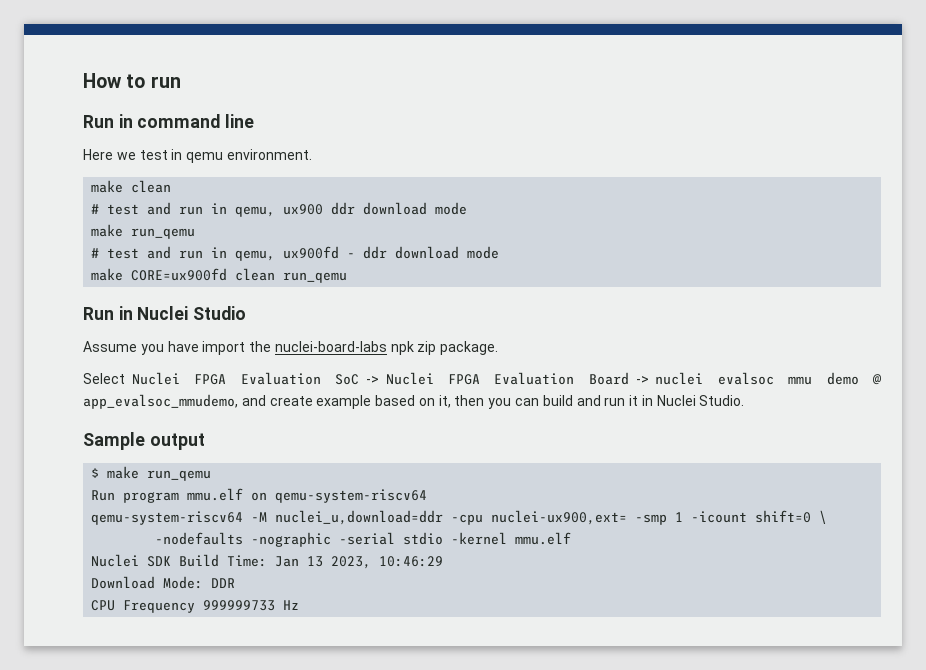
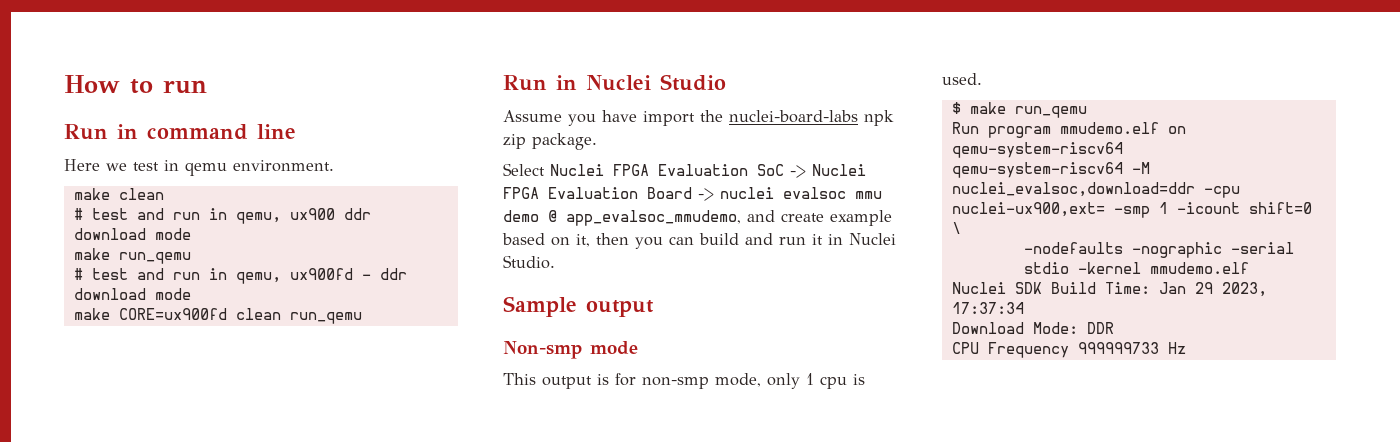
+ Non-smp mode
+ This output is for non-smp mode, only 1 cpu is used.
- Run program mmu.elf on qemu-system-riscv64
+ Run program mmudemo.elf on qemu-system-riscv64
- qemu-system-riscv64 -M nuclei_u,download=ddr -cpu nuclei-ux900,ext= -smp 1 -icount shift=0 \
+ qemu-system-riscv64 -M nuclei_evalsoc,download=ddr -cpu nuclei-ux900,ext= -smp 1 -icount shift=0 \
- -nodefaults -nographic -serial stdio -kernel mmu.elf
+ -nodefaults -nographic -serial stdio -kernel mmudemo.elf
- Nuclei SDK Build Time: Jan 13 2023, 10:46:29
+ Nuclei SDK Build Time: Jan 29 2023, 17:37:34

